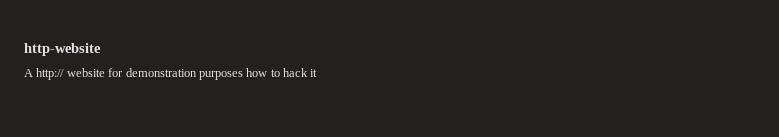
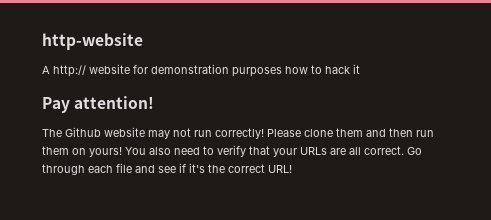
+ Pay attention!
+ The Github website may not run correctly! Please clone them and then run them on yours! You also need to verify that your URLs are all correct. Go through each file and see if it's the correct URL!

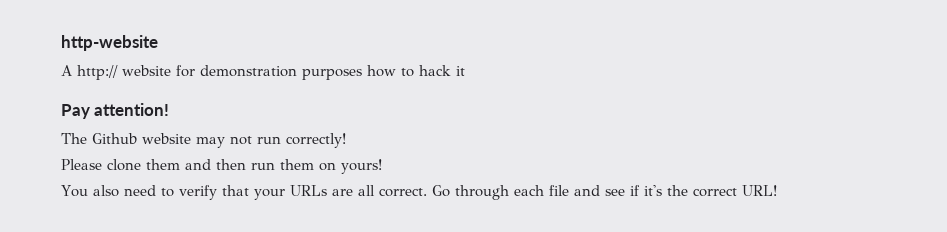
- The Github website may not run correctly! Please clone them and then run them on yours! You also need to verify that your URLs are all correct.
+ The Github website may not run correctly!
+ Please clone them and then run them on yours!
+ You also need to verify that your URLs are all correct.

